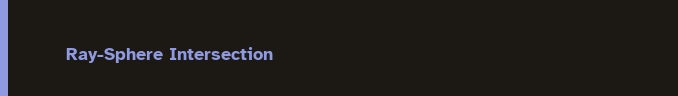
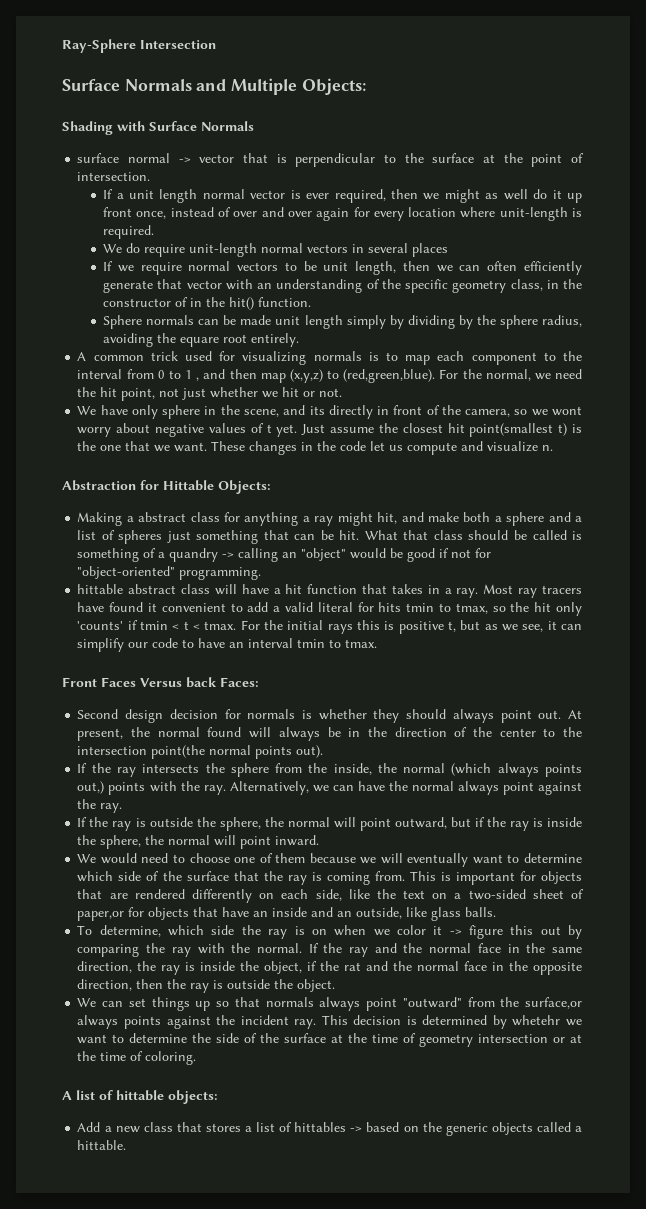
+ Surface Normals and Multiple Objects:
+ Shading with Surface Normals
+ surface normal -> vector that is perpendicular to the surface at the point of intersection.
+ If a unit length normal vector is ever required, then we might as well do it up front once, instead of over and over again for every location where unit-length is required.
+ We do require unit-length normal vectors in several places
+ If we require normal vectors to be unit length, then we can often efficiently generate that vector with an understanding of the specific geometry class, in the constructor of in the hit() function.
+ Sphere normals can be made unit length simply by dividing by the sphere radius, avoiding the equare root entirely.
+ A common trick used for visualizing normals is to map each component to the interval from 0 to 1 , and then map (x,y,z) to (red,green,blue). For the normal, we need the hit point, not just whether we hit or not.
+ We have only sphere in the scene, and its directly in front of the camera, so we wont worry about negative values of t yet. Just assume the closest hit point(smallest t) is the one that we want. These changes in the code let us compute and visualize n.
+ Abstraction for Hittable Objects:
+ Making a abstract class for anything a ray might hit, and make both a sphere and a list of spheres just something that can be hit. What that class should be called is something of a quandry -> calling an "object" would be good if not for "object-oriented" programming.
+ hittable abstract class will have a hit function that takes in a ray. Most ray tracers have found it convenient to add a valid literal for hits tmin to tmax, so the hit only 'counts' if tmin < t < tmax. For the initial rays this is positive t, but as we see, it can simplify our code to have an interval tmin to tmax.
+ Front Faces Versus back Faces:
+ Second design decision for normals is whether they should always point out. At present, the normal found will always be in the direction of the center to the intersection point(the normal points out).
+ If the ray intersects the sphere from the inside, the normal (which always points out,) points with the ray. Alternatively, we can have the normal always point against the ray.
+ If the ray is outside the sphere, the normal will point outward, but if the ray is inside the sphere, the normal will point inward.
+ We would need to choose one of them because we will eventually want to determine which side of the surface that the ray is coming from. This is important for objects that are rendered differently on each side, like the text on a two-sided sheet of paper,or for objects that have an inside and an outside, like glass balls.
+ To determine, which side the ray is on when we color it -> figure this out by comparing the ray with the normal. If the ray and the normal face in the same direction, the ray is inside the object, if the rat and the normal face in the opposite direction, then the ray is outside the object.
+ We can set things up so that normals always point "outward" from the surface,or always points against the incident ray. This decision is determined by whetehr we want to determine the side of the surface at the time of geometry intersection or at the time of coloring.
+ A list of hittable objects:
+ Add a new class that stores a list of hittables -> based on the generic objects called a hittable.

